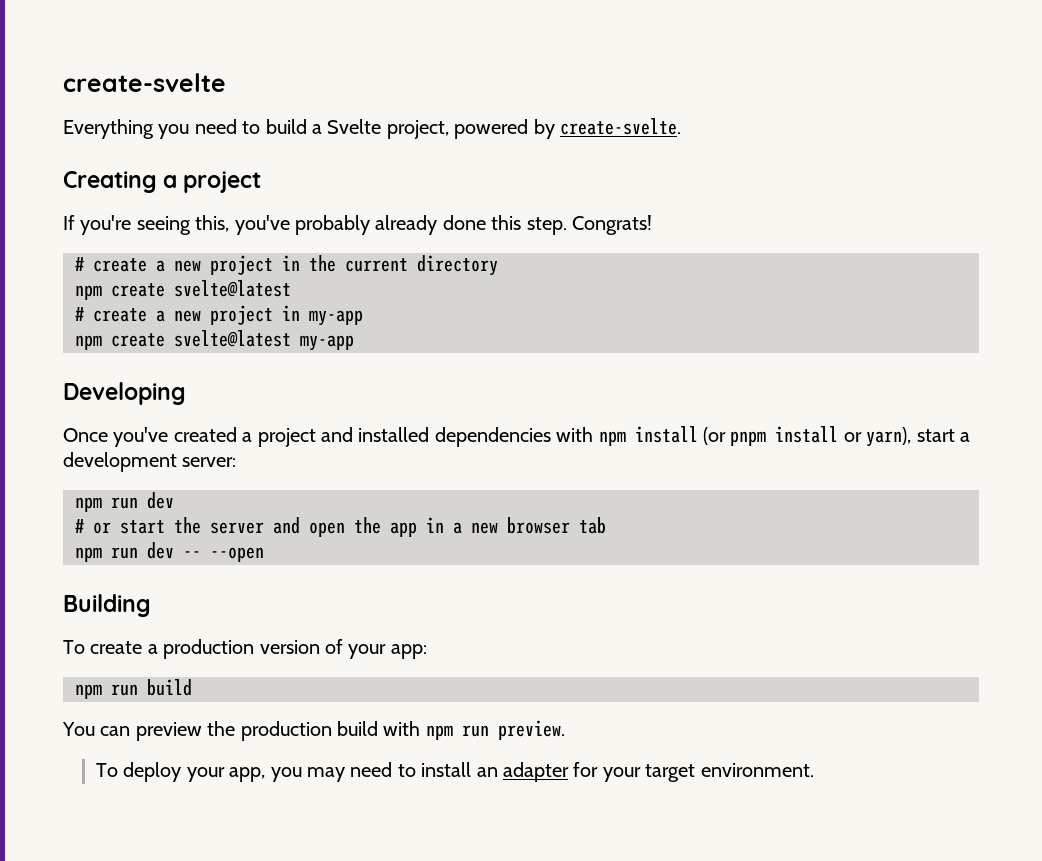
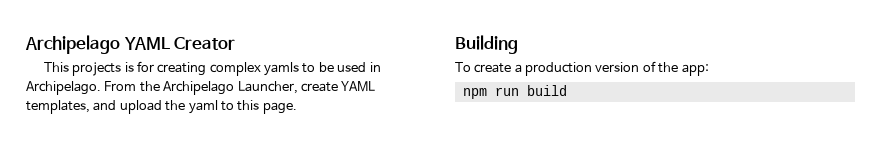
- create-svelte
- Everything you need to build a Svelte project, powered by create-svelte.
- Creating a project
- If you're seeing this, you've probably already done this step. Congrats!
- # create a new project in the current directory
- npm create svelte@latest
- # create a new project in my-app
- npm create svelte@latest my-app
- Developing
- Once you've created a project and installed dependencies with npm install (or pnpm install or yarn), start a development server:
- npm run dev
- # or start the server and open the app in a new browser tab
- npm run dev -- --open
+ Archipelago YAML Creator
+ This projects is for creating complex yamls to be used in Archipelago. From the Archipelago Launcher, create YAML templates, and upload the yaml to this page.
- To create a production version of your app:
+ To create a production version of the app:
- You can preview the production build with npm run preview.
- To deploy your app, you may need to install an adapter for your target environment.

